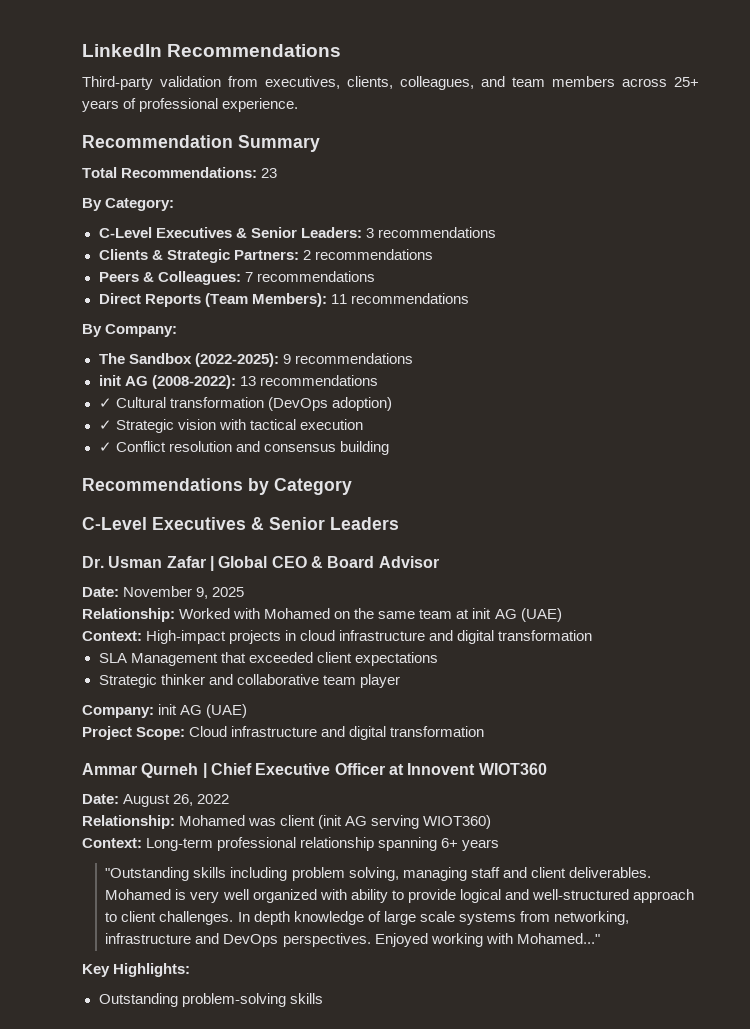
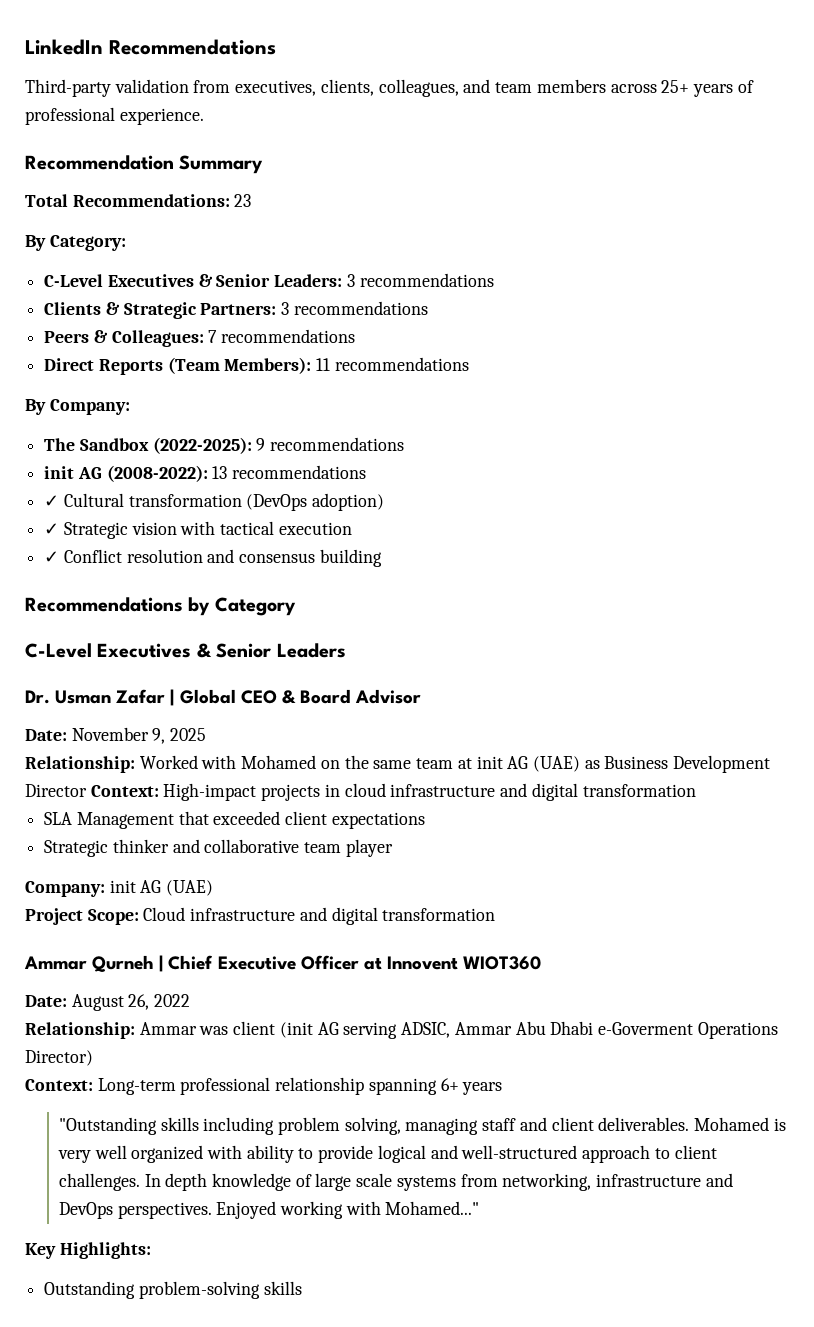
- Clients & Strategic Partners: 2 recommendations
+ Clients & Strategic Partners: 3 recommendations
- Relationship: Worked with Mohamed on the same team at init AG (UAE)
- Context: High-impact projects in cloud infrastructure and digital transformation
+ Relationship: Worked with Mohamed on the same team at init AG (UAE) as Business Development Director Context: High-impact projects in cloud infrastructure and digital transformation
- Relationship: Mohamed was client (init AG serving WIOT360)
+ Relationship: Ammar was client (init AG serving ADSIC, Ammar Abu Dhabi e-Goverment Operations Director)

